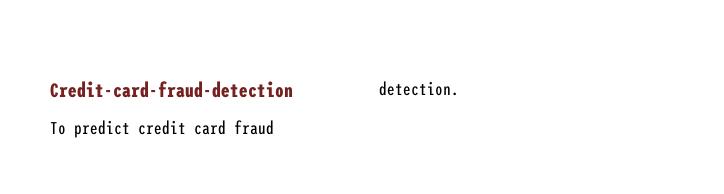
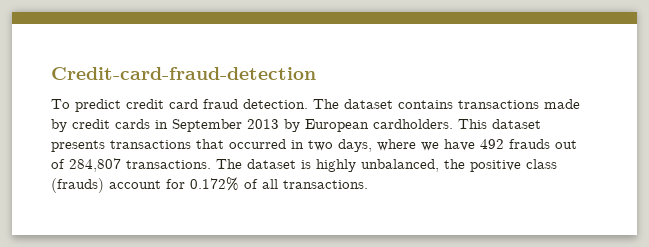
+ The dataset contains transactions made by credit cards in September 2013 by European cardholders. This dataset presents transactions that occurred in two days, where we have 492 frauds out of 284,807 transactions. The dataset is highly unbalanced, the positive class (frauds) account for 0.172% of all transactions.

